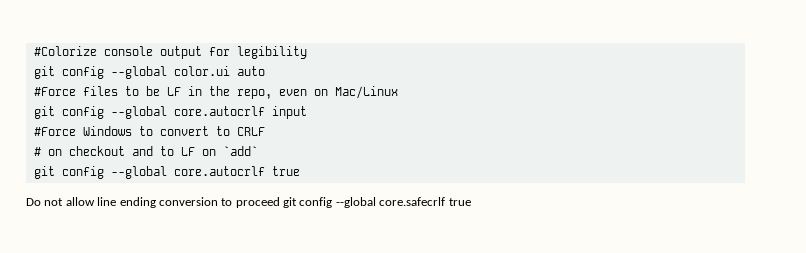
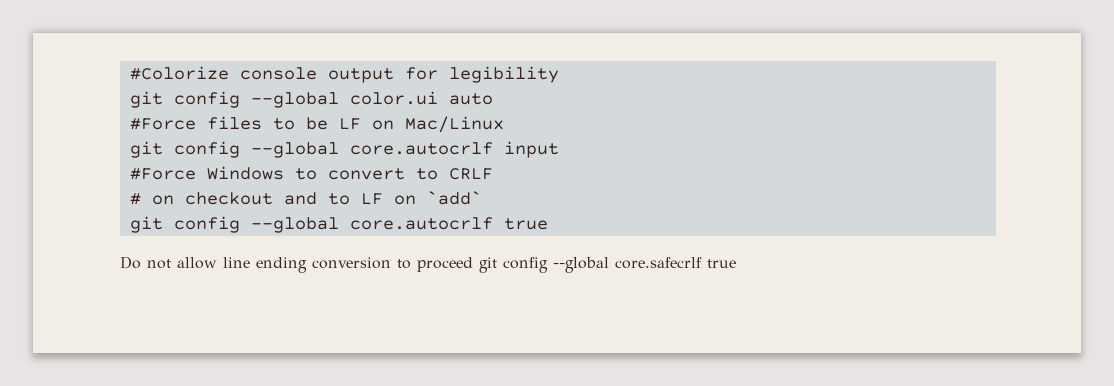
- #Force files to be LF in the repo, even on Mac/Linux
+ #Force files to be LF on Mac/Linux

